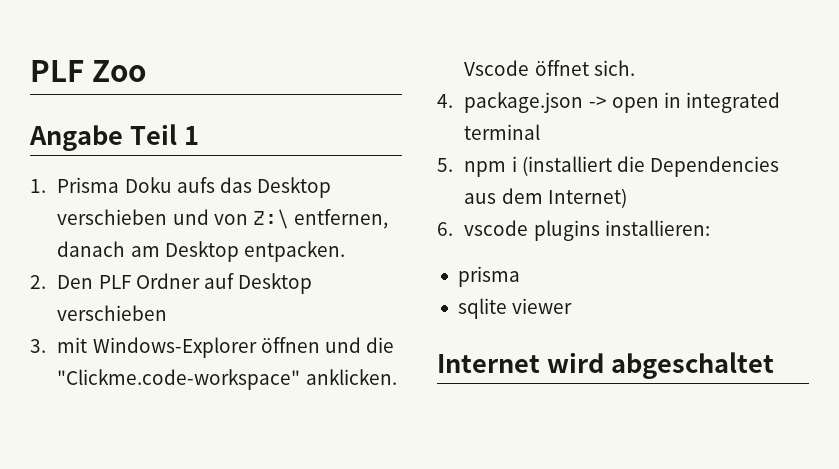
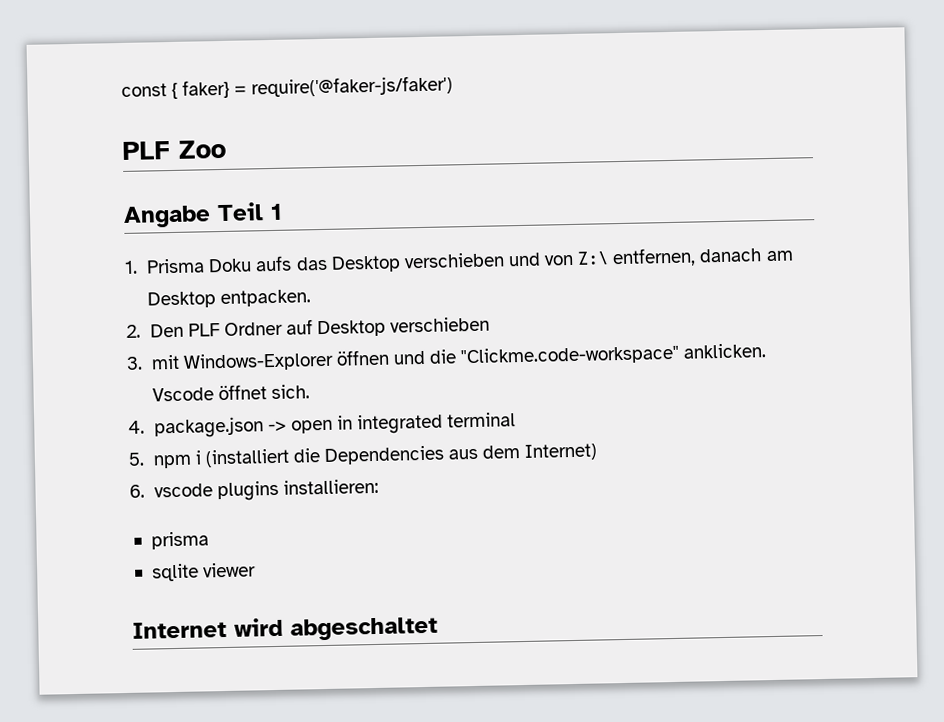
+ const { faker} = require('@faker-js/faker')

